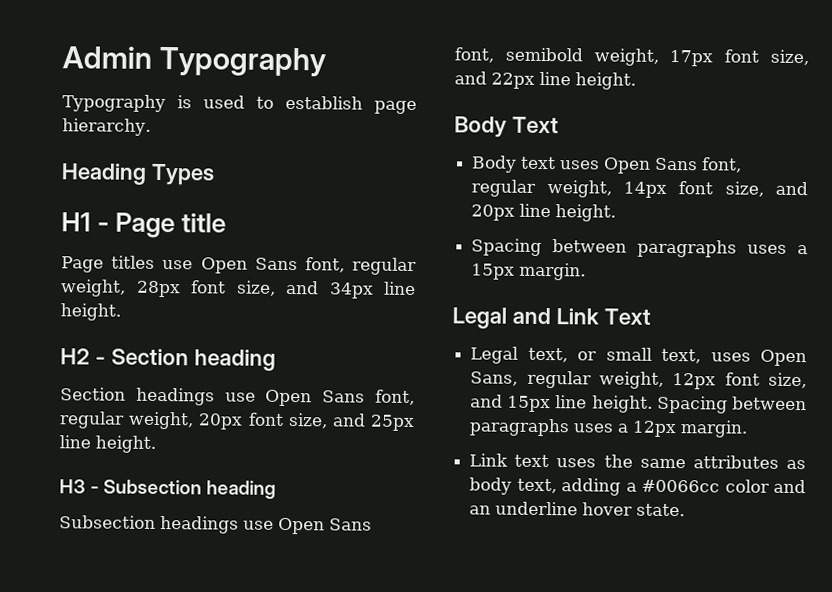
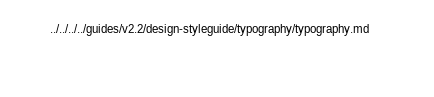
- Admin Typography
- Typography is used to establish page hierarchy.
- Heading Types
- H1 - Page title
- Page titles use Open Sans font, regular weight, 28px font size, and 34px line height.
- H2 - Section heading
- Section headings use Open Sans font, regular weight, 20px font size, and 25px line height.
- H3 - Subsection heading
- Subsection headings use Open Sans font, semibold weight, 17px font size, and 22px line height.
- Body Text
- Body text uses Open Sans font, regular weight, 14px font size, and 20px line height.
- Spacing between paragraphs uses a 15px margin.
- Legal and Link Text
- Legal text, or small text, uses Open Sans, regular weight, 12px font size, and 15px line height. Spacing between paragraphs uses a 12px margin.
- Link text uses the same attributes as body text, adding a #0066cc color and an underline hover state.
+ ../../../../guides/v2.2/design-styleguide/typography/typography.md

